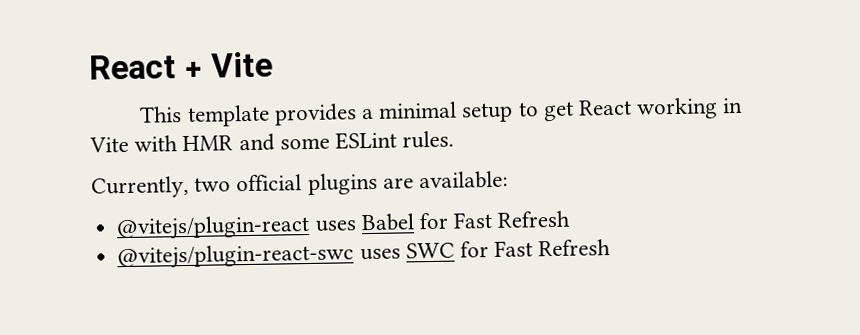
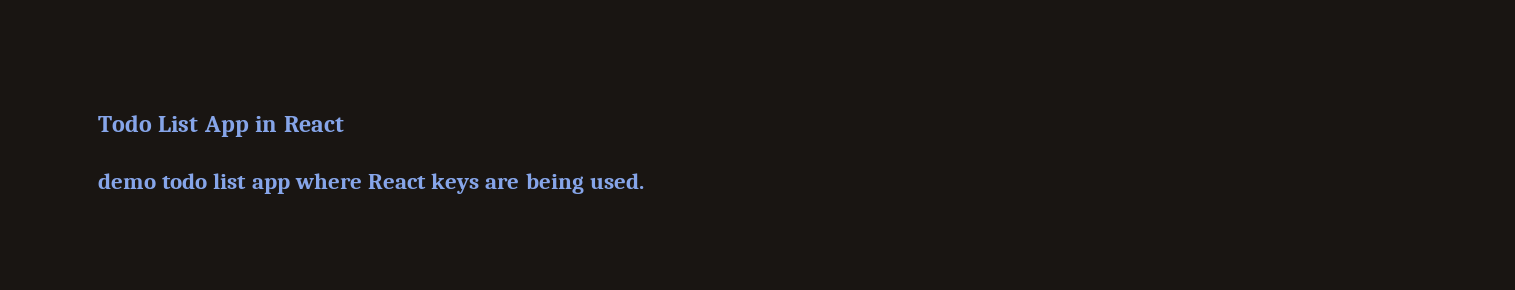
- React + Vite
- This template provides a minimal setup to get React working in Vite with HMR and some ESLint rules.
- Currently, two official plugins are available:
- @vitejs/plugin-react uses Babel for Fast Refresh
- @vitejs/plugin-react-swc uses SWC for Fast Refresh
+ Todo List App in React
+ demo todo list app where React keys are being used.

